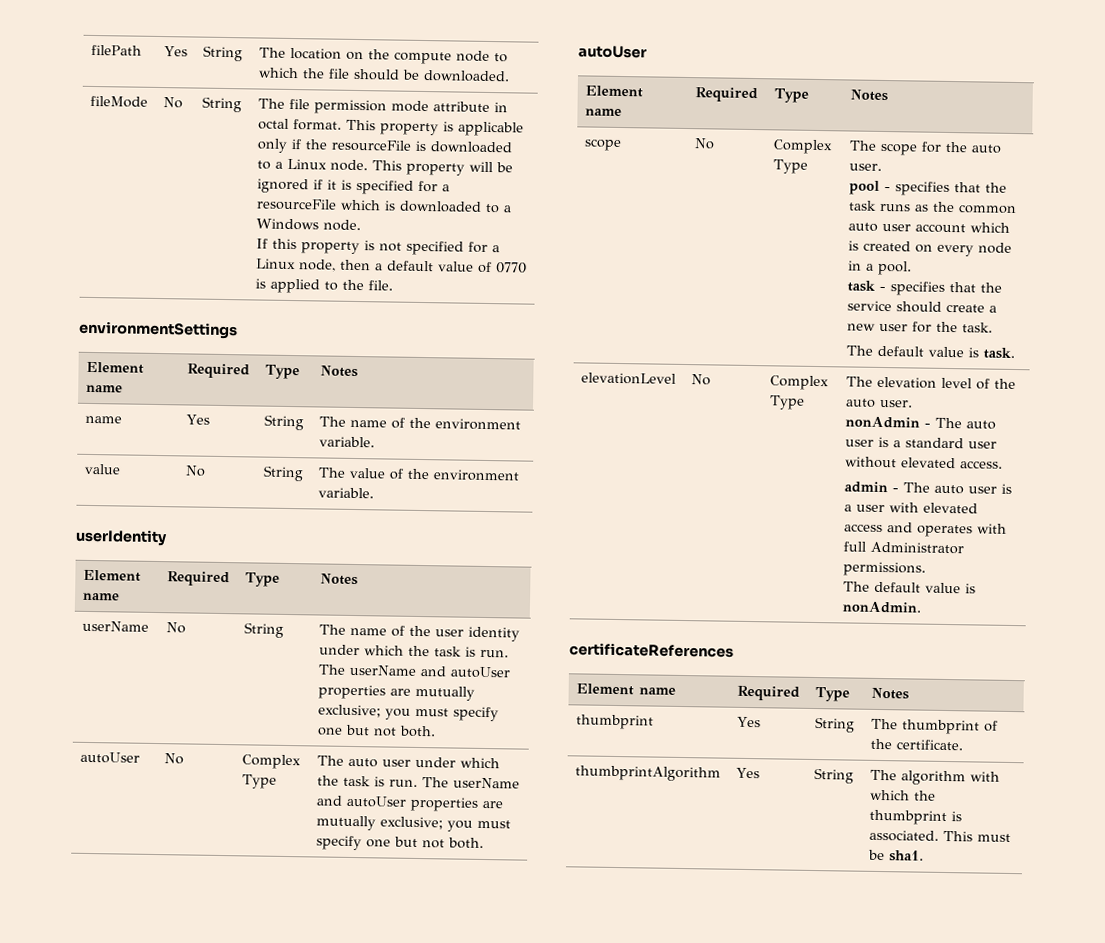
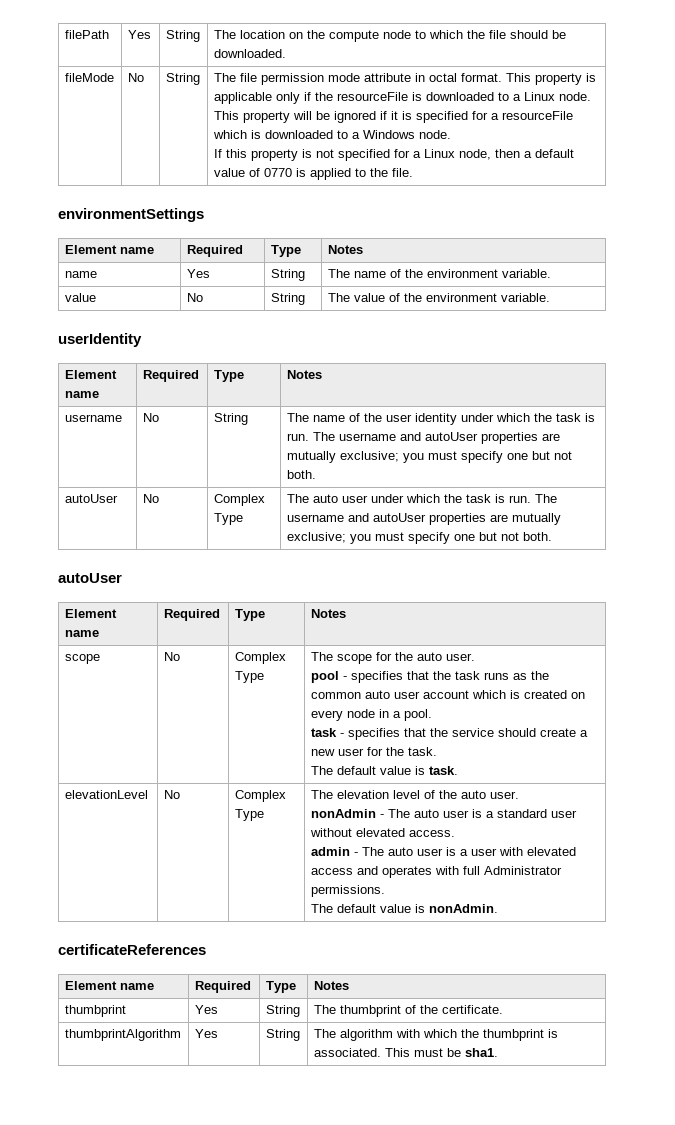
- userName | No | String | The name of the user identity under which the task is run. The userName and autoUser properties are mutually exclusive; you must specify one but not both.
+ username | No | String | The name of the user identity under which the task is run. The username and autoUser properties are mutually exclusive; you must specify one but not both.
- autoUser | No | Complex Type | The auto user under which the task is run. The userName and autoUser properties are mutually exclusive; you must specify one but not both.
+ autoUser | No | Complex Type | The auto user under which the task is run. The username and autoUser properties are mutually exclusive; you must specify one but not both.

